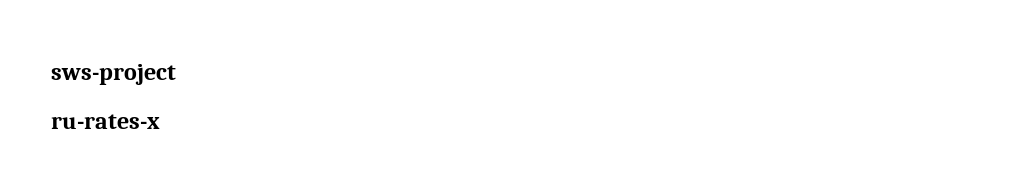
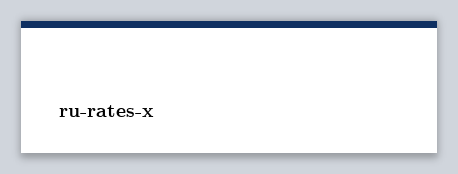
- sws-project

